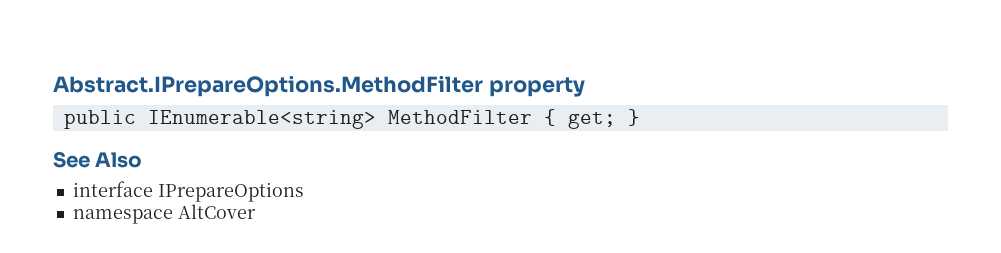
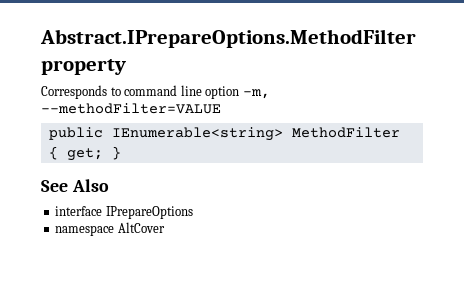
+ Corresponds to command line option -m, --methodFilter=VALUE

